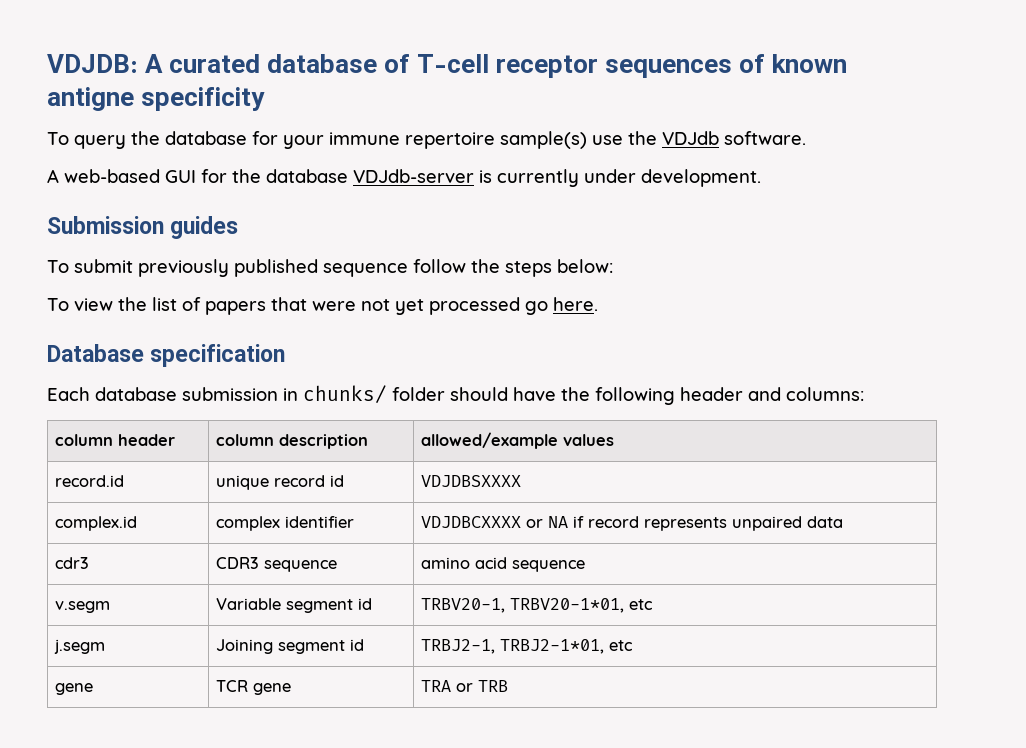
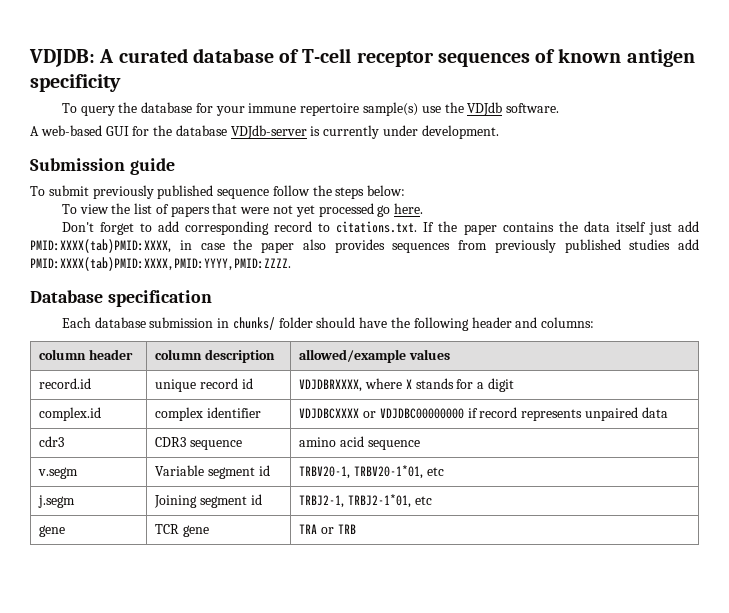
- VDJDB: A curated database of T-cell receptor sequences of known antigne specificity
+ VDJDB: A curated database of T-cell receptor sequences of known antigen specificity
- Submission guides
+ Submission guide
+ Don't forget to add corresponding record to citations.txt. If the paper contains the data itself just add PMID:XXXX(tab)PMID:XXXX, in case the paper also provides sequences from previously published studies add PMID:XXXX(tab)PMID:XXXX,PMID:YYYY,PMID:ZZZZ.
- record.id | unique record id | VDJDBSXXXX
+ record.id | unique record id | VDJDBRXXXX, where X stands for a digit
- complex.id | complex identifier | VDJDBCXXXX or NA if record represents unpaired data
+ complex.id | complex identifier | VDJDBCXXXX or VDJDBC00000000 if record represents unpaired data

